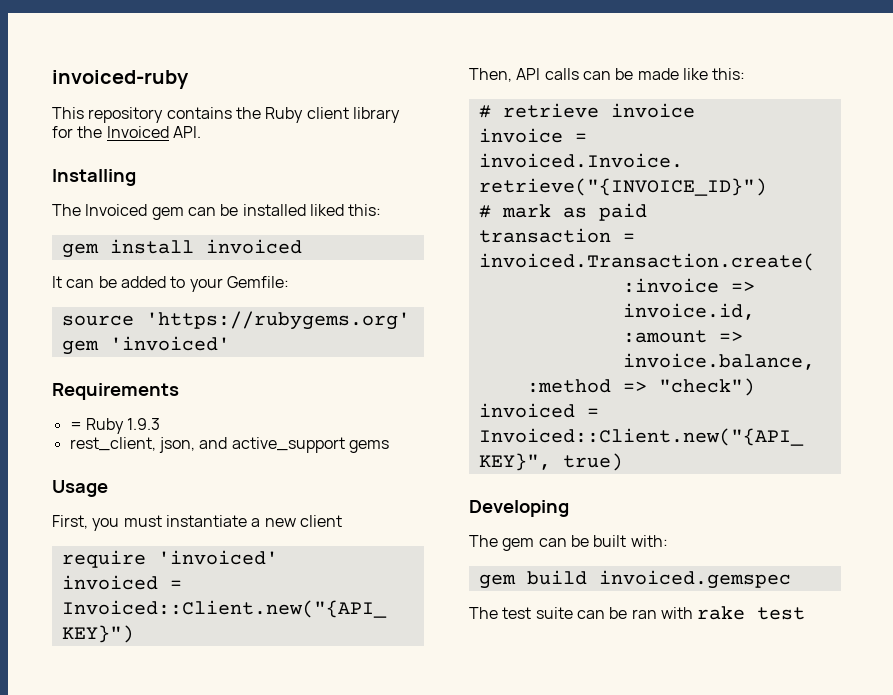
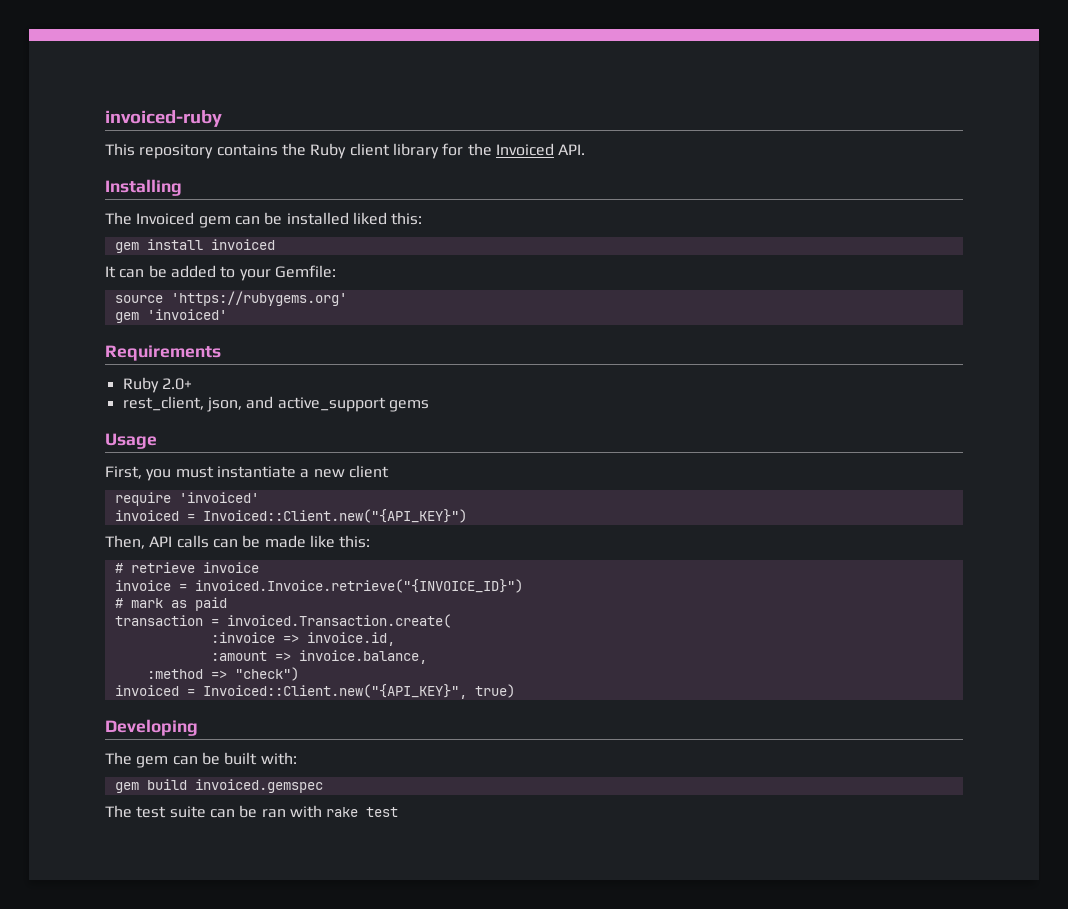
- = Ruby 1.9.3
+ Ruby 2.0+

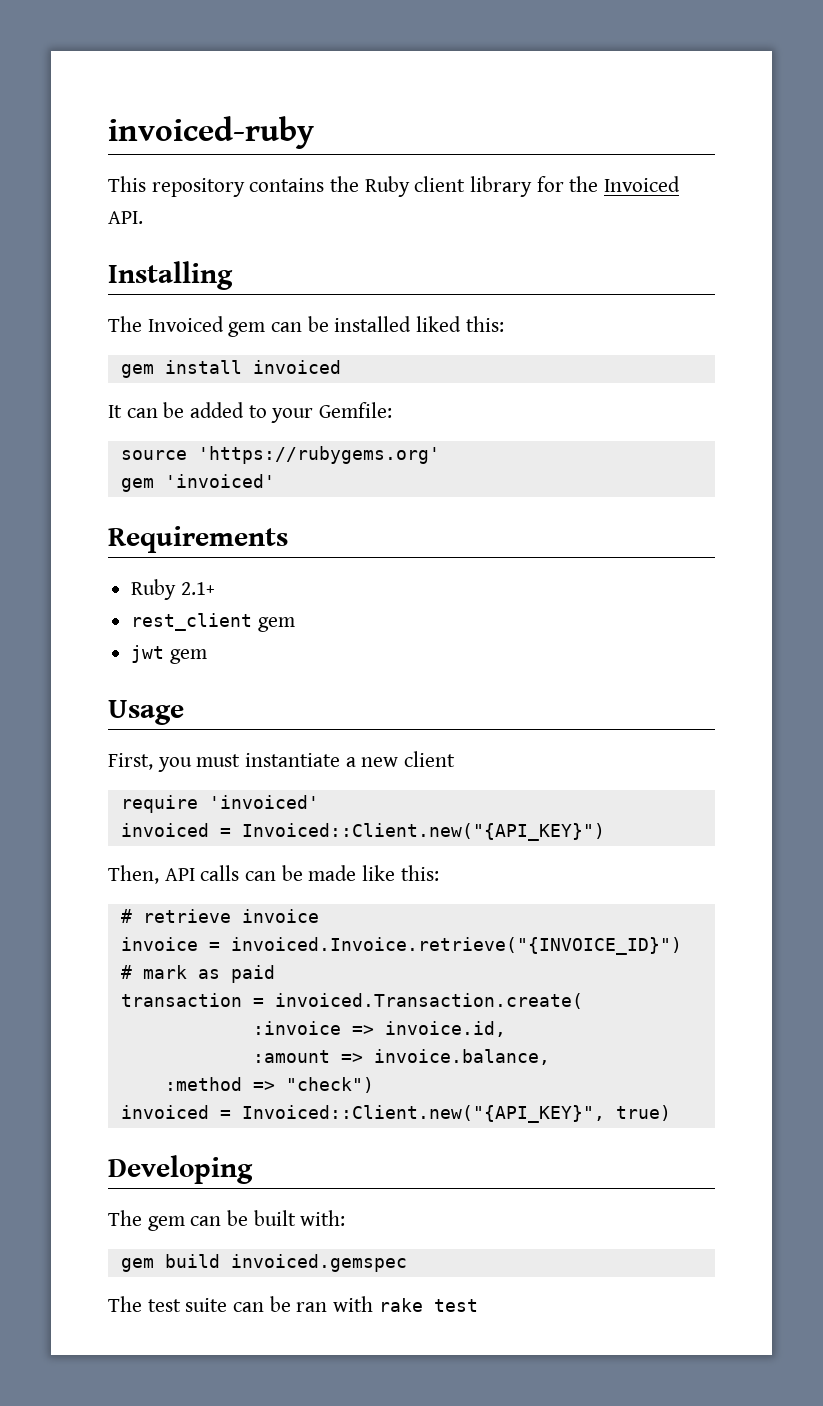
- Ruby 2.0+
- rest_client, json, and active_support gems
+ Ruby 2.1+
+ rest_client gem
+ jwt gem

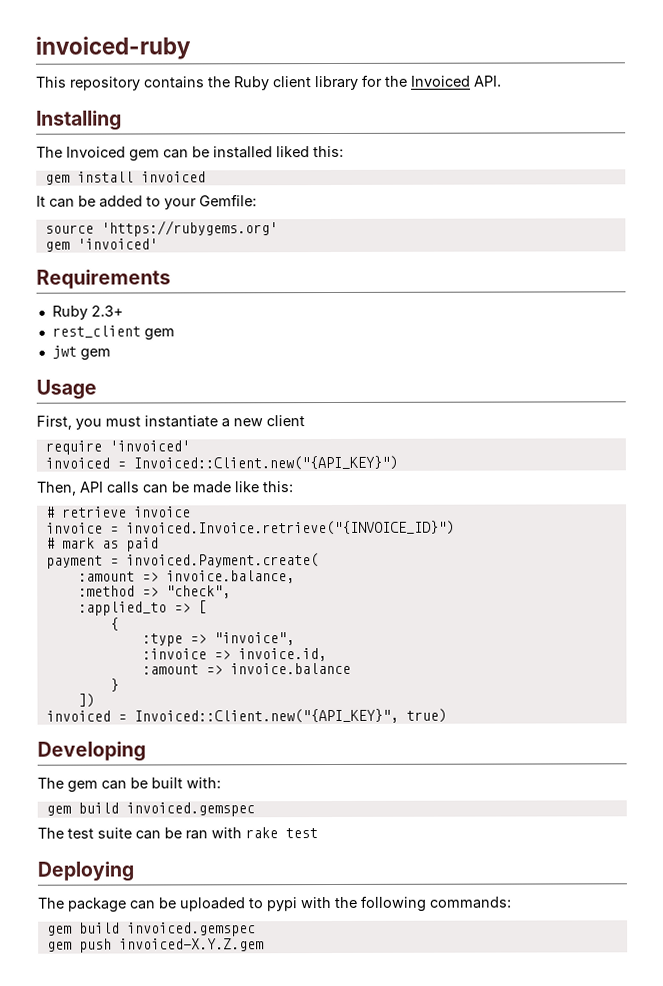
- Ruby 2.1+
+ Ruby 2.3+
- transaction = invoiced.Transaction.create(
+ payment = invoiced.Payment.create(
+ :amount => invoice.balance,
+ :method => "check",
+ :applied_to => [
+ {
+ :type => "invoice",
- :amount => invoice.balance,
- :method => "check")
+ :amount => invoice.balance
+ }
+ ])
+ Deploying
+ The package can be uploaded to pypi with the following commands:
+ gem build invoiced.gemspec
+ gem push invoiced-X.Y.Z.gem

